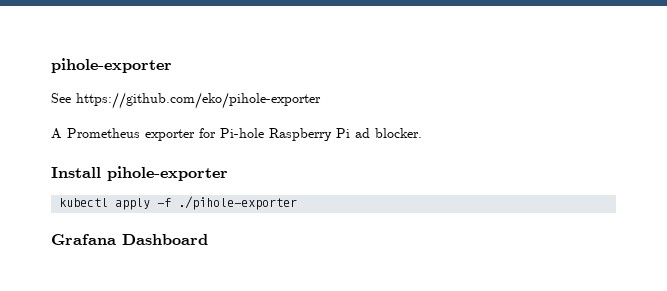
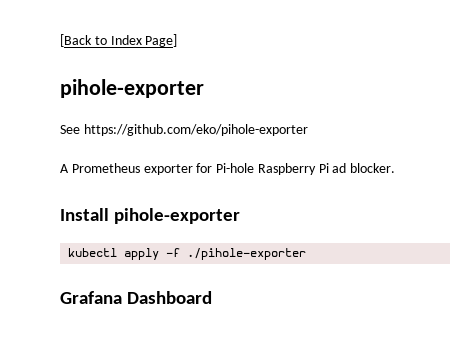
+ [Back to Index Page]

